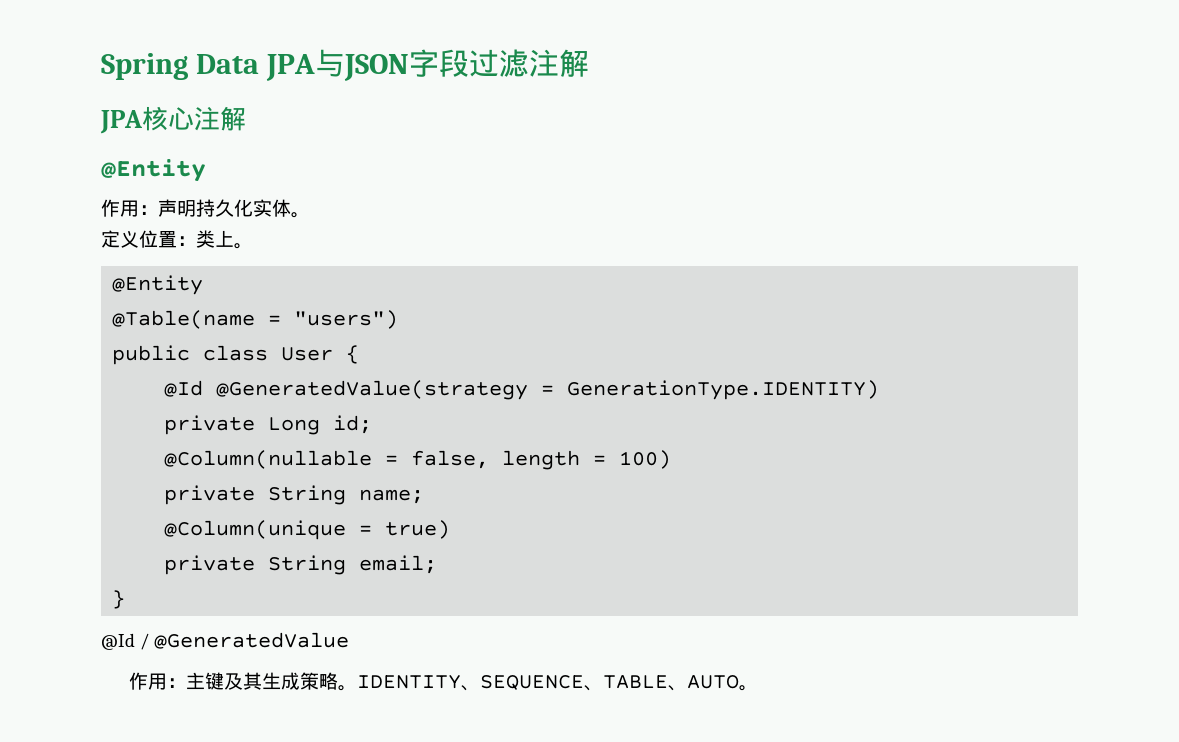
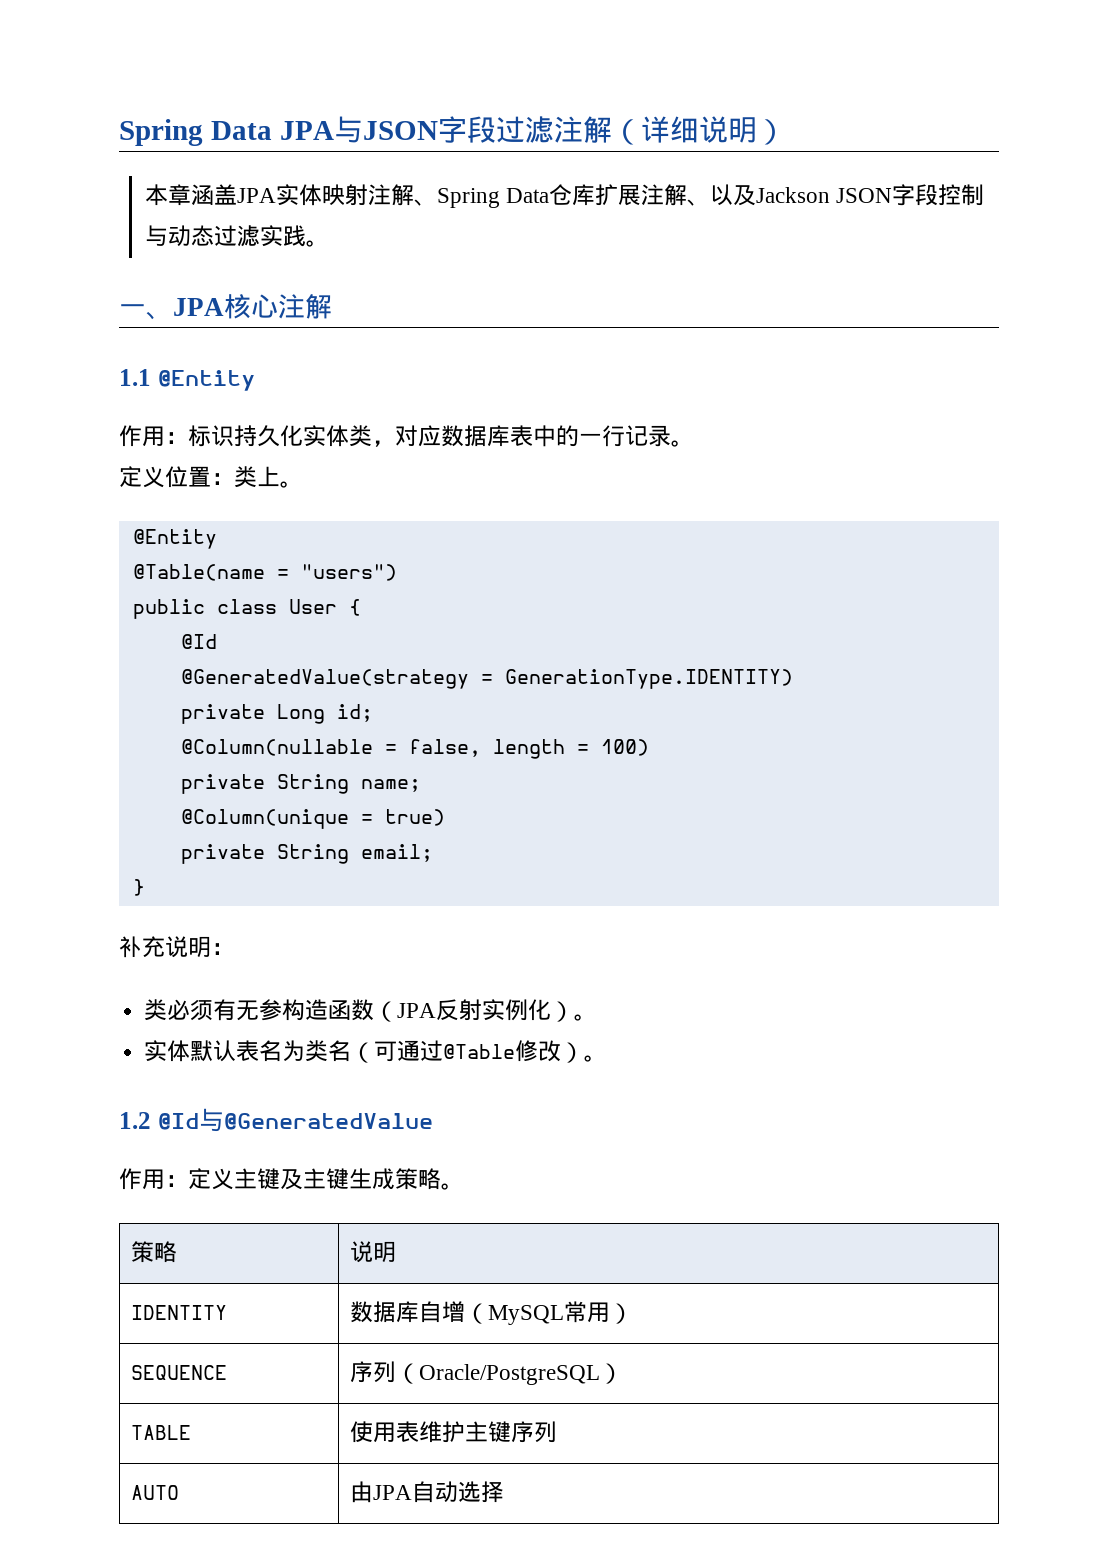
- Spring Data JPA与JSON字段过滤注解
- JPA核心注解
- @Entity
+ Spring Data JPA与JSON字段过滤注解（详细说明）
+ 本章涵盖JPA实体映射注解、Spring Data仓库扩展注解、以及Jackson JSON字段控制与动态过滤实践。
+ 一、JPA核心注解
+ 1.1 @Entity
- 作用：声明持久化实体。
+ 作用：标识持久化实体类，对应数据库表中的一行记录。
  public class User {
- @Id @GeneratedValue(strategy = GenerationType.IDENTITY)
+ @Id
+ @GeneratedValue(strategy = GenerationType.IDENTITY)
- @Id / @GeneratedValue
+ 补充说明：
+ 类必须有无参构造函数（JPA反射实例化）。
+ 实体默认表名为类名（可通过@Table修改）。
+ 1.2 @Id与@GeneratedValue
- 作用：主键及其生成策略。IDENTITY、SEQUENCE、TABLE、AUTO。
+ 作用：定义主键及主键生成策略。
+ 策略 | 说明
+ IDENTITY | 数据库自增（MySQL常用）
+ SEQUENCE | 序列（Oracle/PostgreSQL）
+ TABLE | 使用表维护主键序列
+ AUTO | 由JPA自动选择

